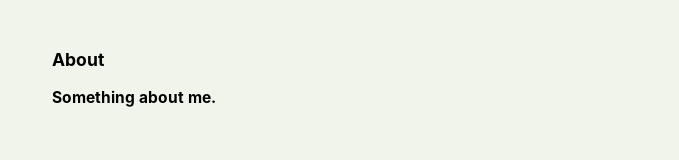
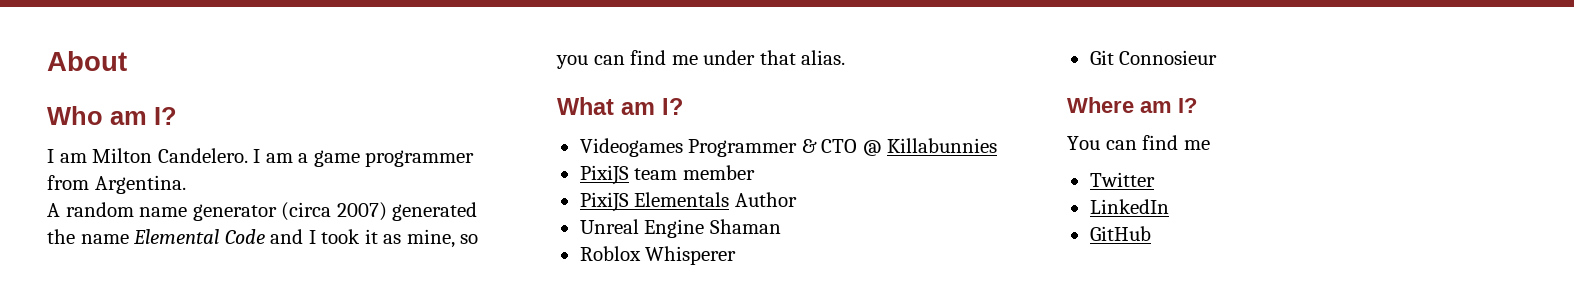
- Something about me.
+ Who am I?
+ I am Milton Candelero. I am a game programmer from Argentina.
+ A random name generator (circa 2007) generated the name Elemental Code and I took it as mine, so you can find me under that alias.
+ What am I?
+ Videogames Programmer & CTO @ Killabunnies
+ PixiJS team member
+ PixiJS Elementals Author
+ Unreal Engine Shaman
+ Roblox Whisperer
+ Git Connosieur
+ Where am I?
+ You can find me
+ Twitter
+ LinkedIn
+ GitHub

